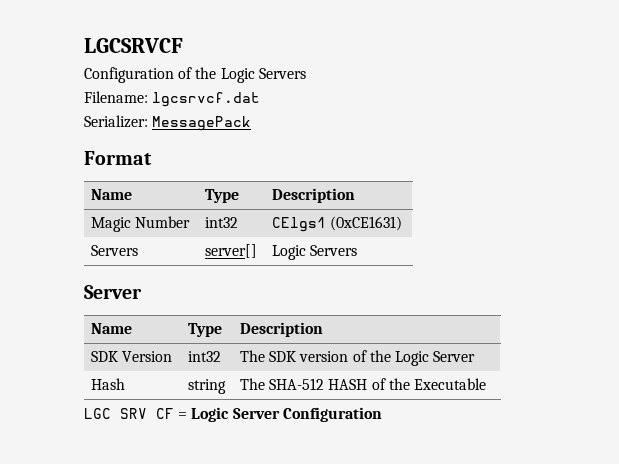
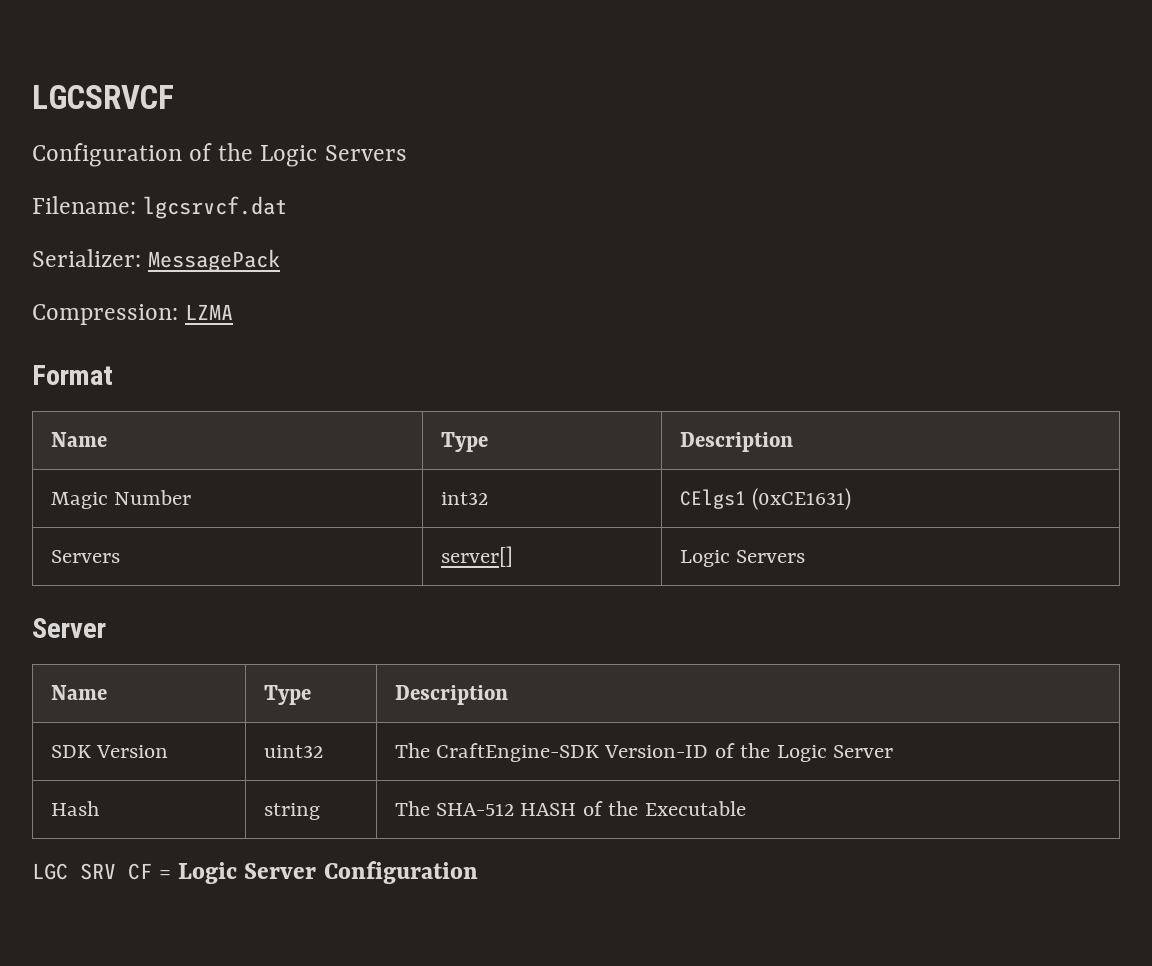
+ Compression: LZMA
- SDK Version | int32 | The SDK version of the Logic Server
+ SDK Version | uint32 | The CraftEngine-SDK Version-ID of the Logic Server

